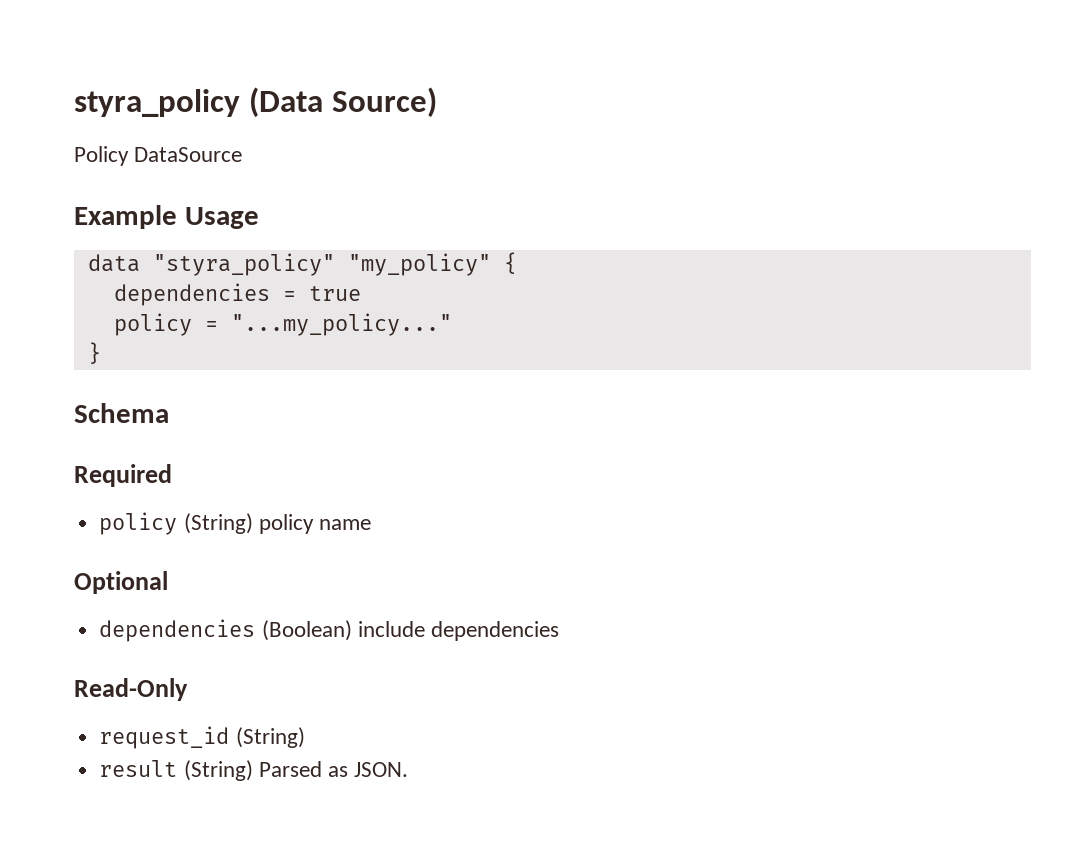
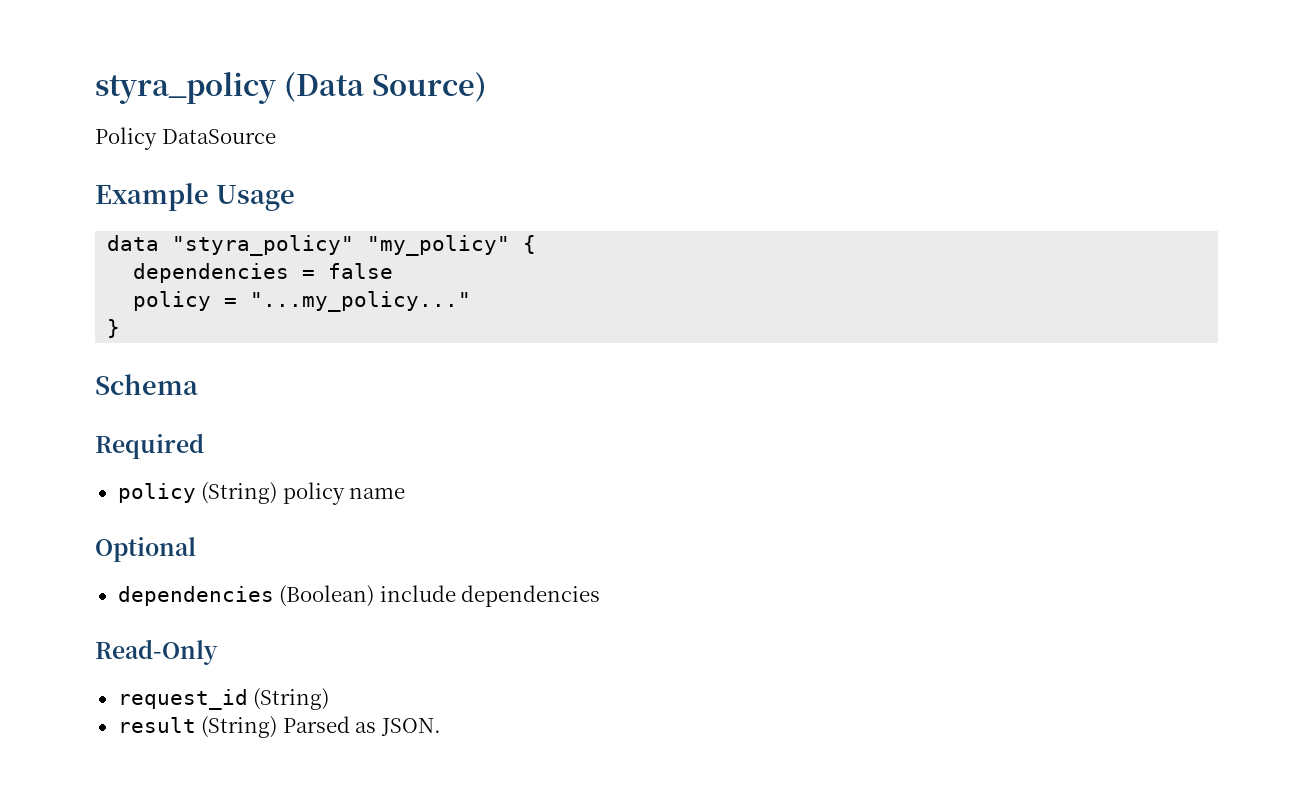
- dependencies = true
+ dependencies = false

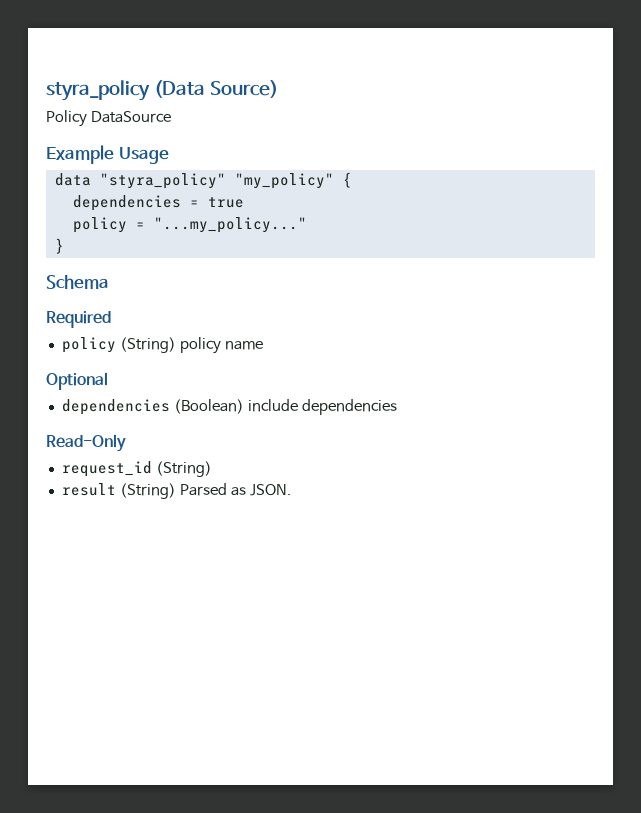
- dependencies = false
+ dependencies = true

